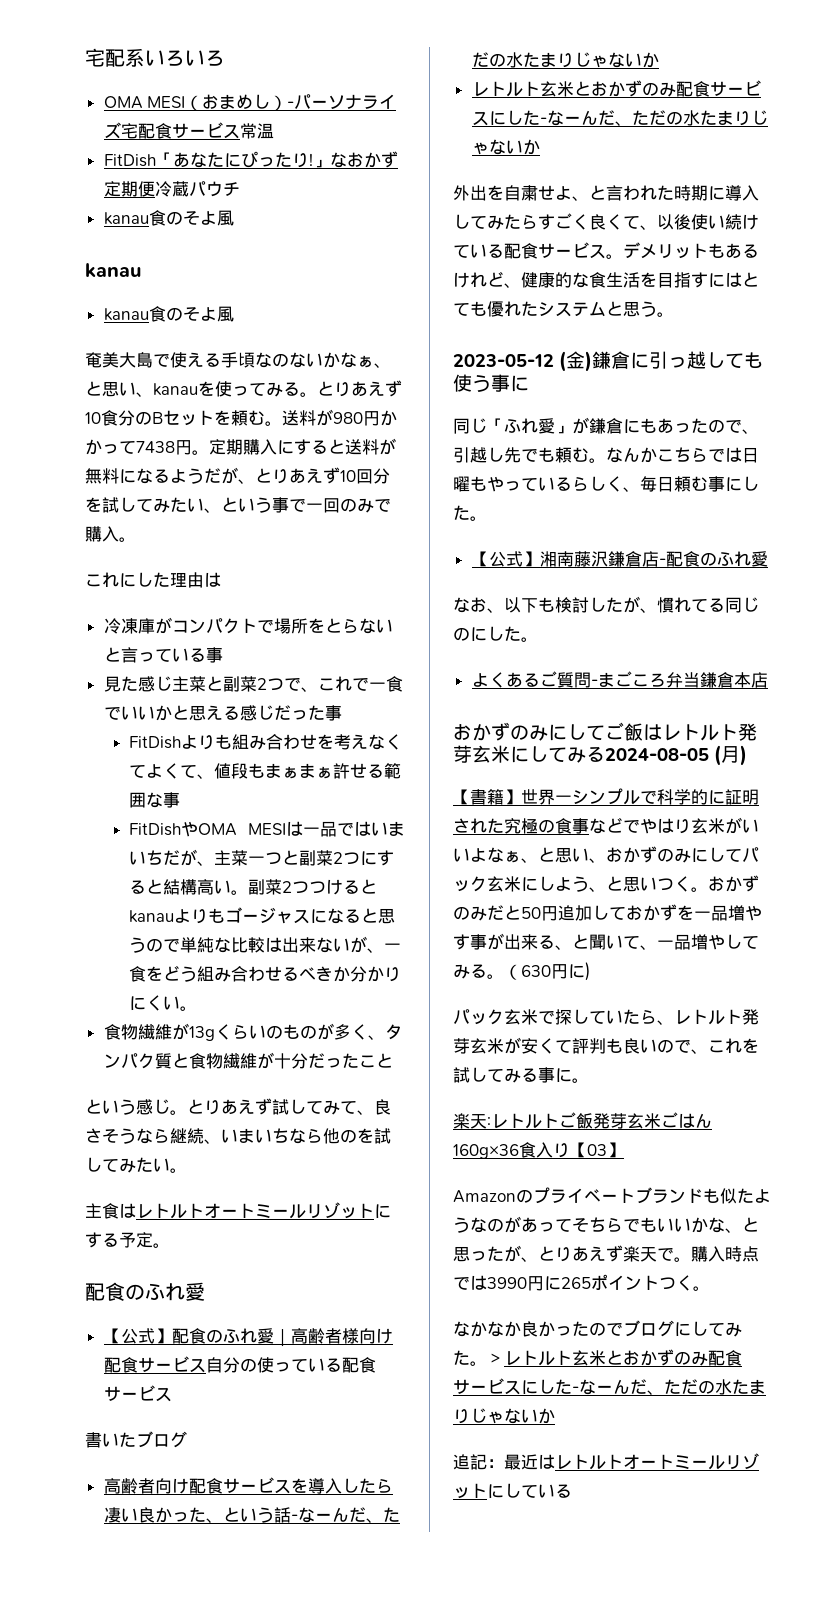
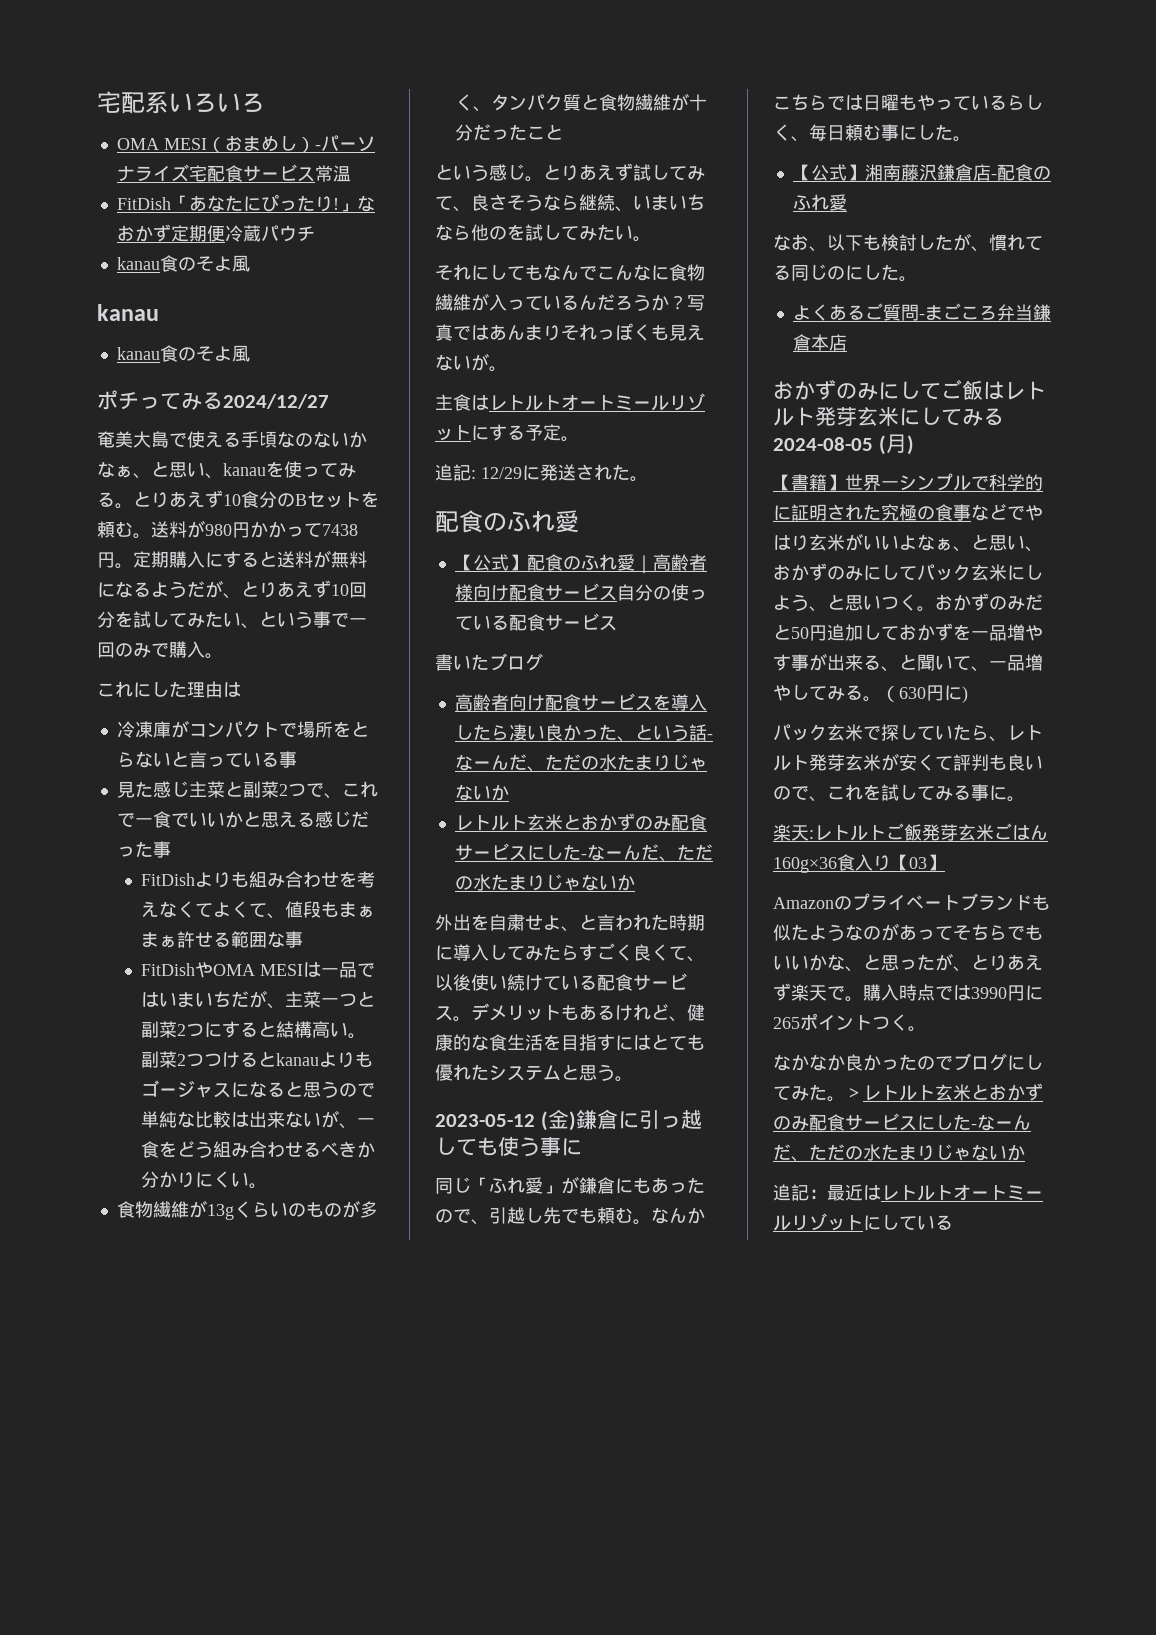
+ ポチってみる2024/12/27
+ それにしてもなんでこんなに食物繊維が入っているんだろうか？写真ではあんまりそれっぽくも見えないが。
+ 追記: 12/29に発送された。

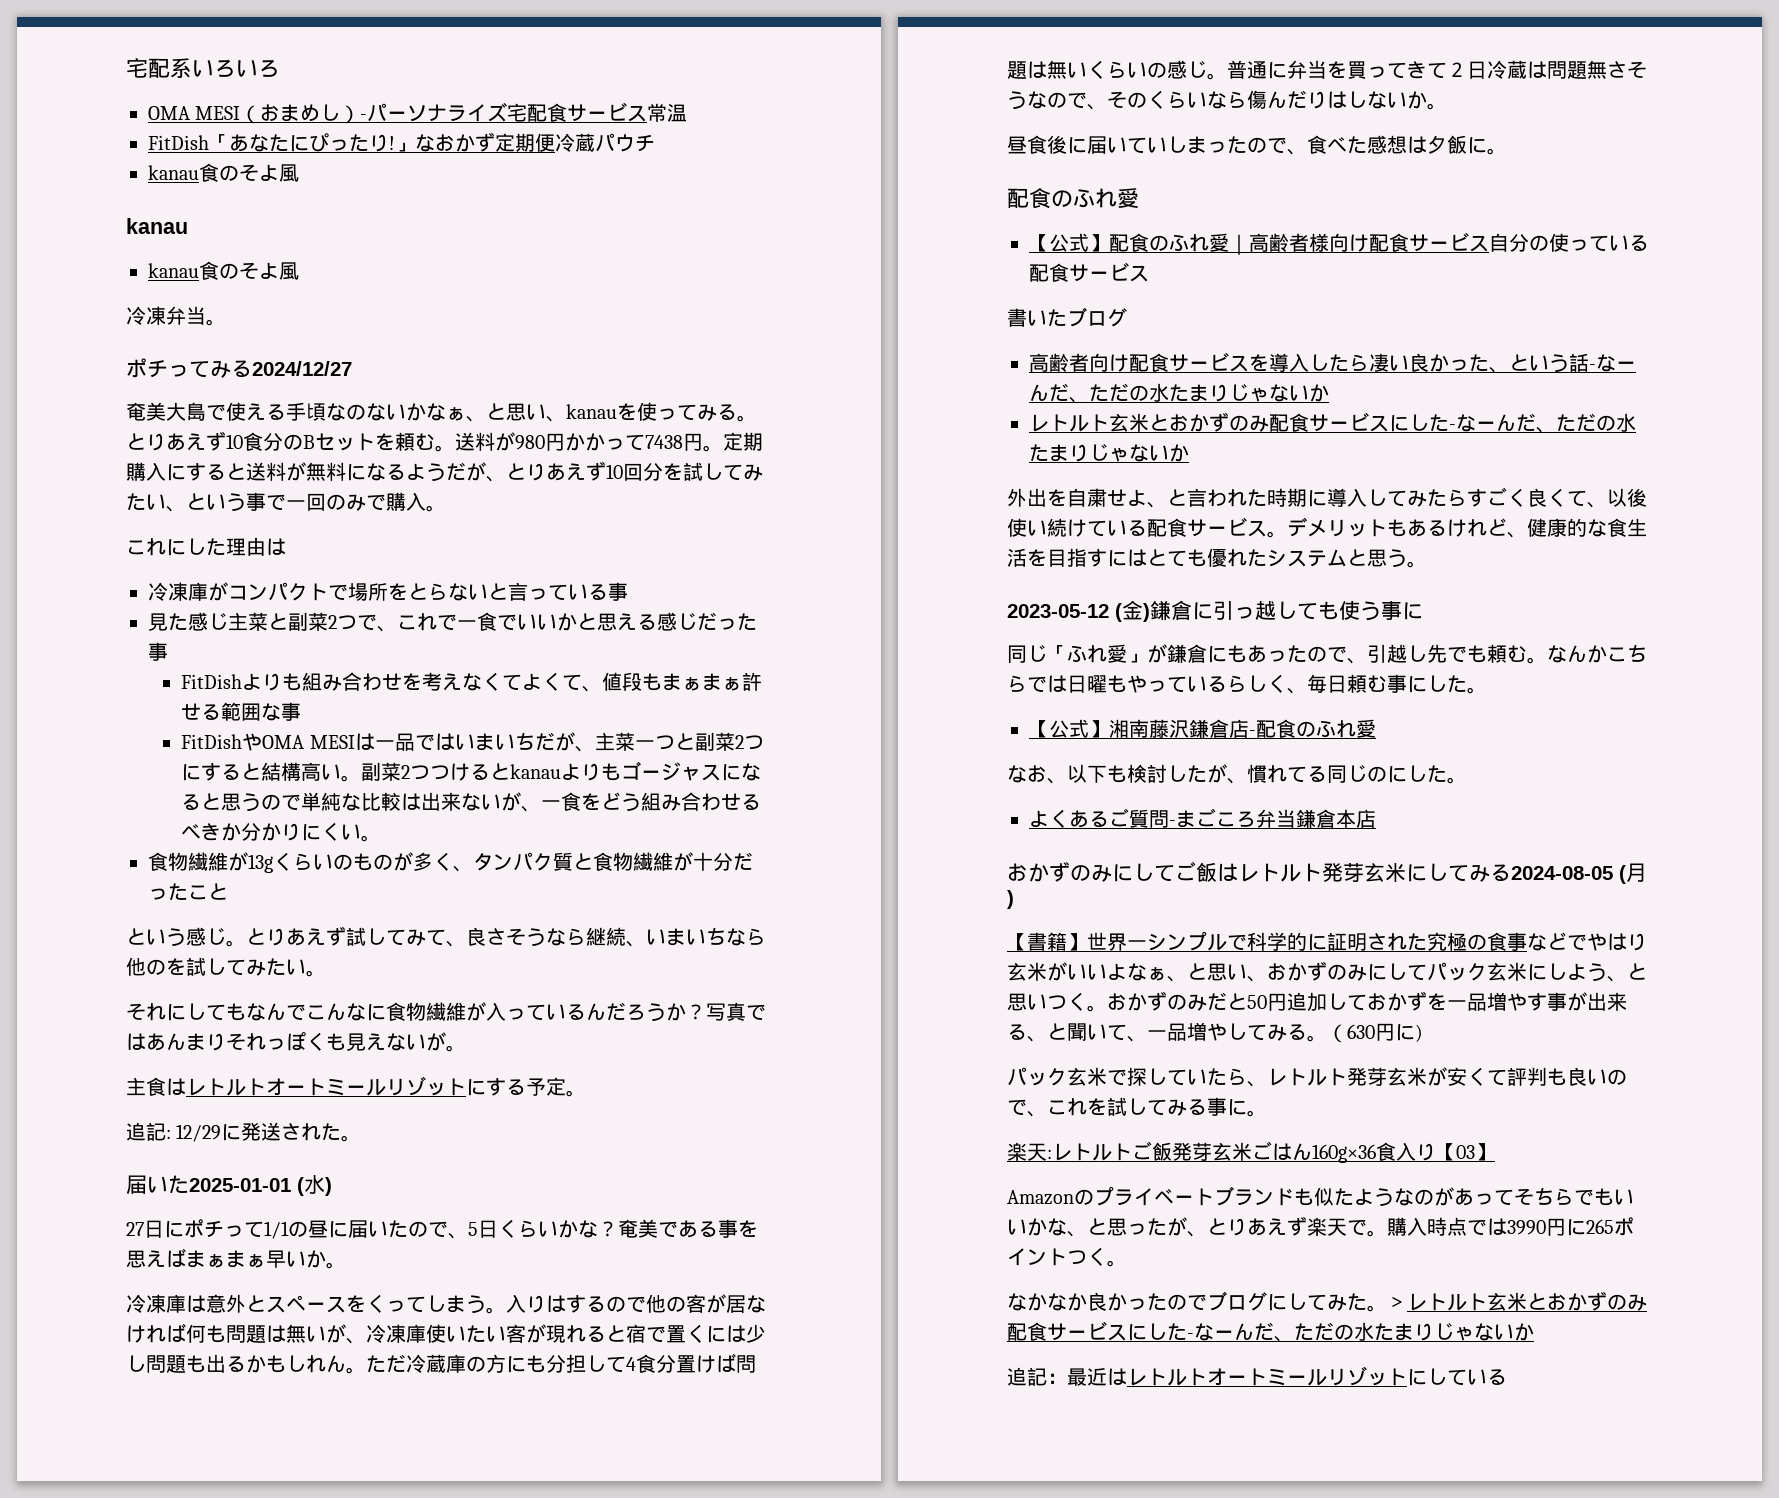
+ 冷凍弁当。
+ 届いた2025-01-01 (水)
+ 27日にポチって1/1の昼に届いたので、5日くらいかな？奄美である事を思えばまぁまぁ早いか。
+ 冷凍庫は意外とスペースをくってしまう。入りはするので他の客が居なければ何も問題は無いが、冷凍庫使いたい客が現れると宿で置くには少し問題も出るかもしれん。ただ冷蔵庫の方にも分担して4食分置けば問題は無いくらいの感じ。普通に弁当を買ってきて２日冷蔵は問題無さそうなので、そのくらいなら傷んだりはしないか。
+ 昼食後に届いていしまったので、食べた感想は夕飯に。

